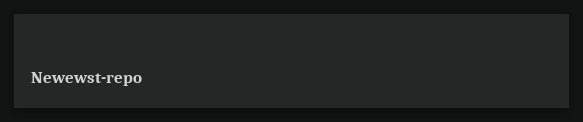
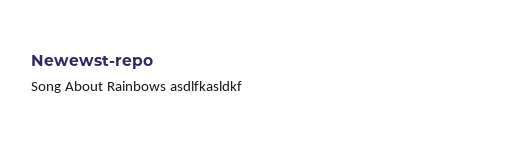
+ Song About Rainbows asdlfkasldkf

